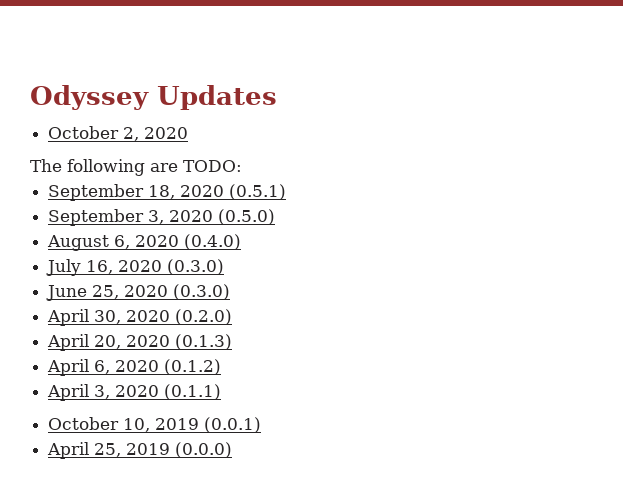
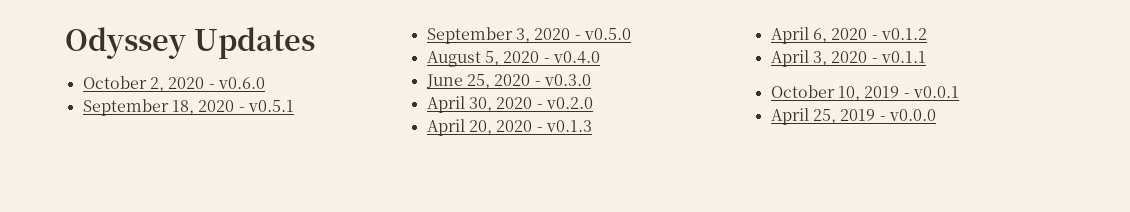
- October 2, 2020
- The following are TODO:
+ October 2, 2020 - v0.6.0
- September 18, 2020 (0.5.1)
+ September 18, 2020 - v0.5.1
- September 3, 2020 (0.5.0)
+ September 3, 2020 - v0.5.0
- August 6, 2020 (0.4.0)
- July 16, 2020 (0.3.0)
+ August 5, 2020 - v0.4.0
- June 25, 2020 (0.3.0)
+ June 25, 2020 - v0.3.0
- April 30, 2020 (0.2.0)
+ April 30, 2020 - v0.2.0
- April 20, 2020 (0.1.3)
+ April 20, 2020 - v0.1.3
- April 6, 2020 (0.1.2)
+ April 6, 2020 - v0.1.2
- April 3, 2020 (0.1.1)
+ April 3, 2020 - v0.1.1
- October 10, 2019 (0.0.1)
+ October 10, 2019 - v0.0.1
- April 25, 2019 (0.0.0)
+ April 25, 2019 - v0.0.0

